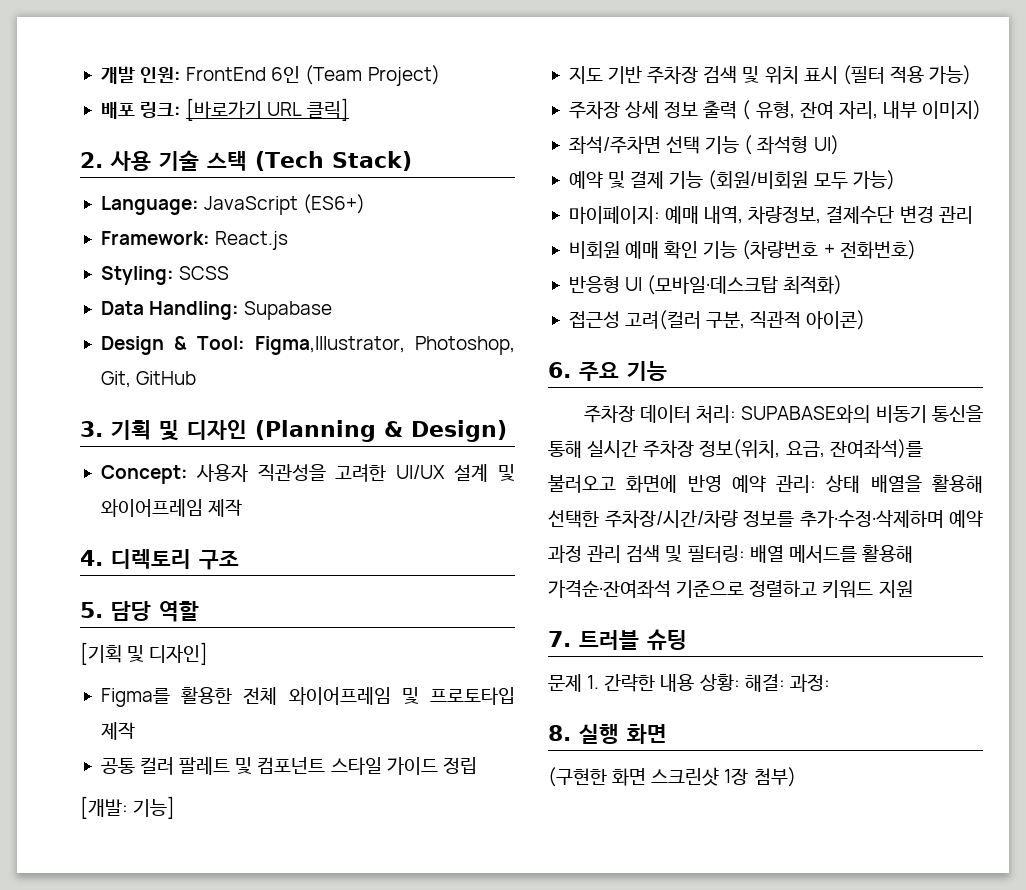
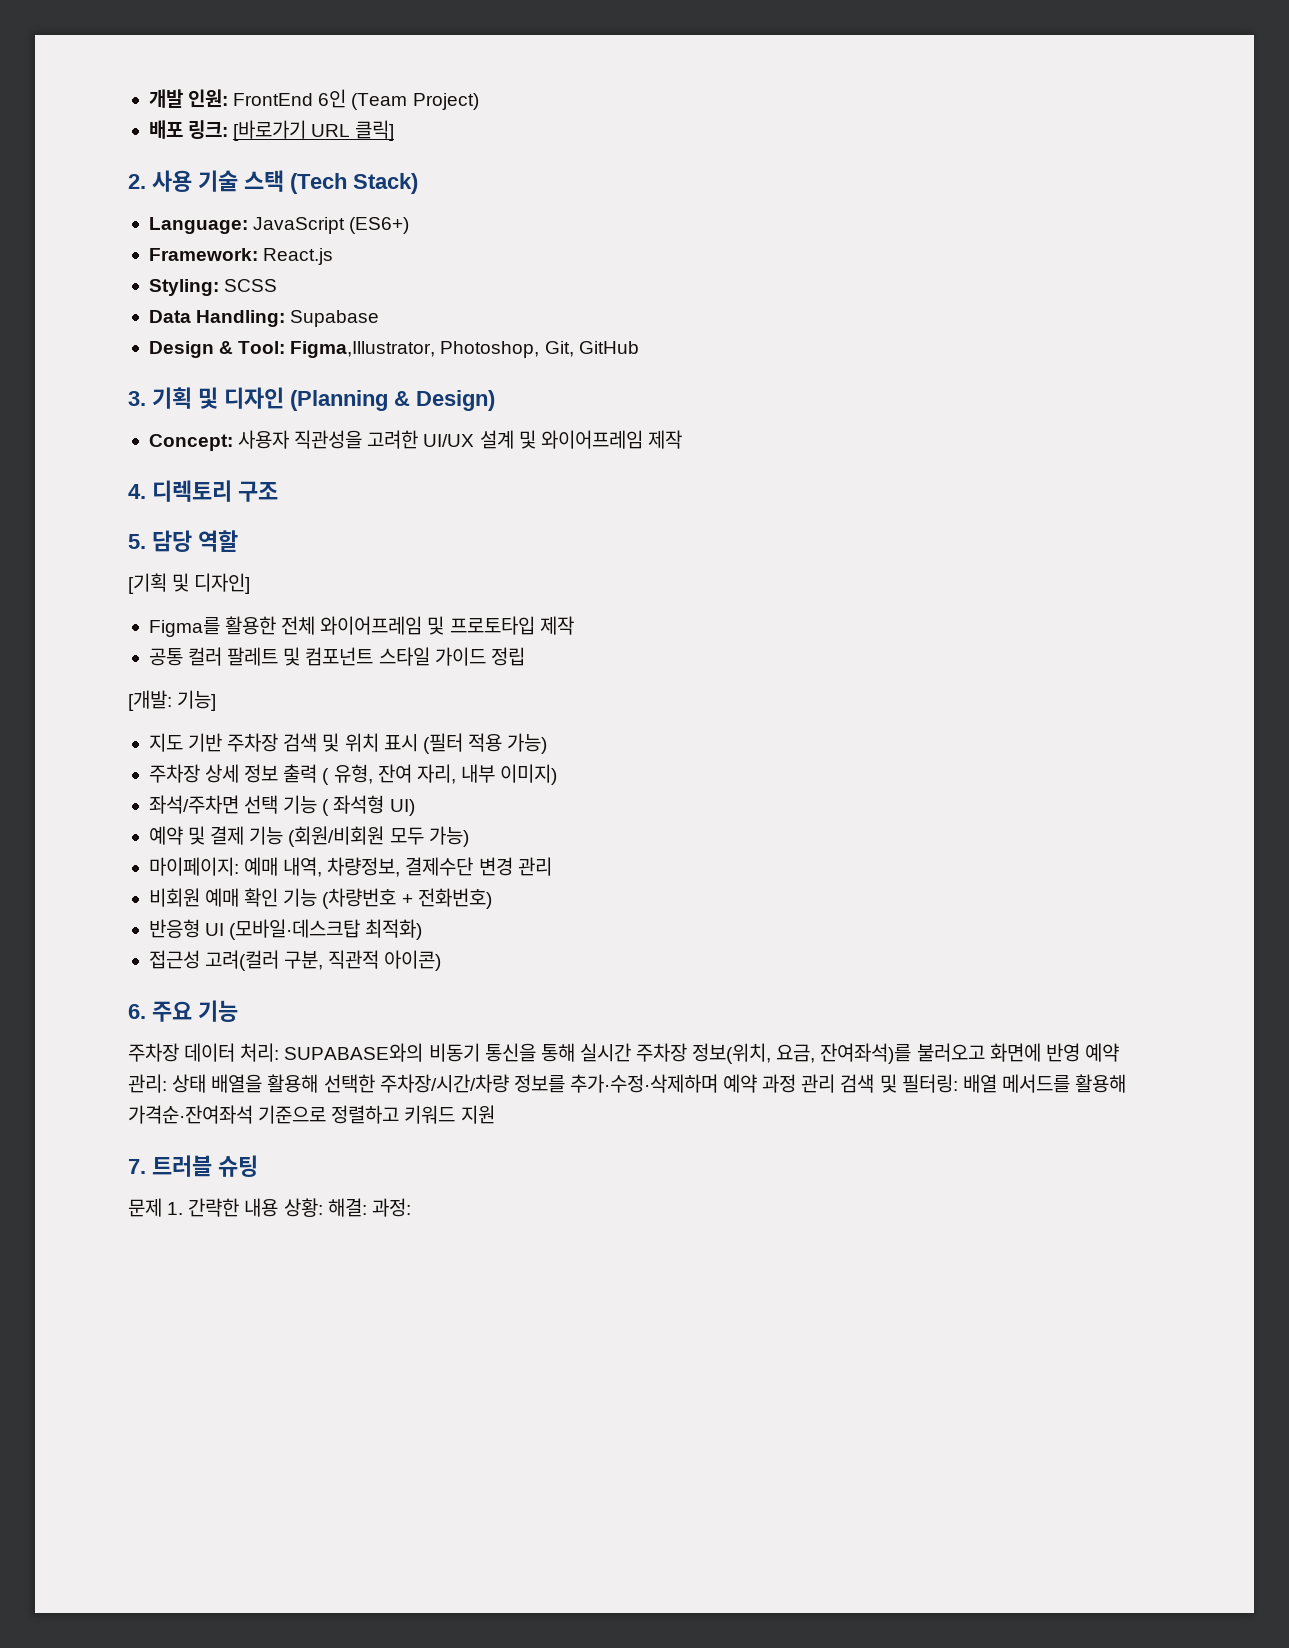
- 8. 실행 화면
- (구현한 화면 스크린샷 1장 첨부)

